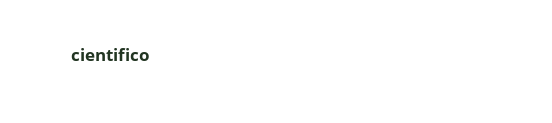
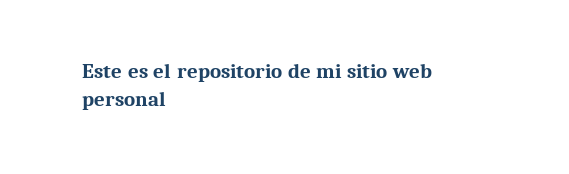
- cientifico
+ Este es el repositorio de mi sitio web personal

